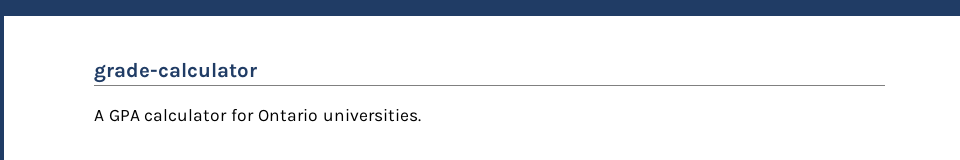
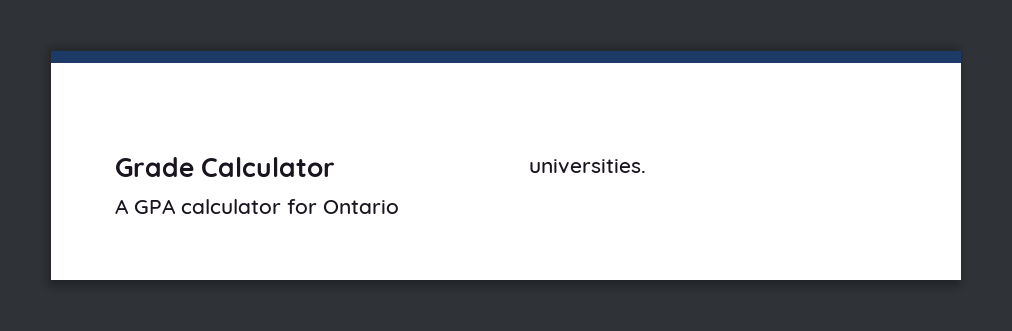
- grade-calculator
+ Grade Calculator

